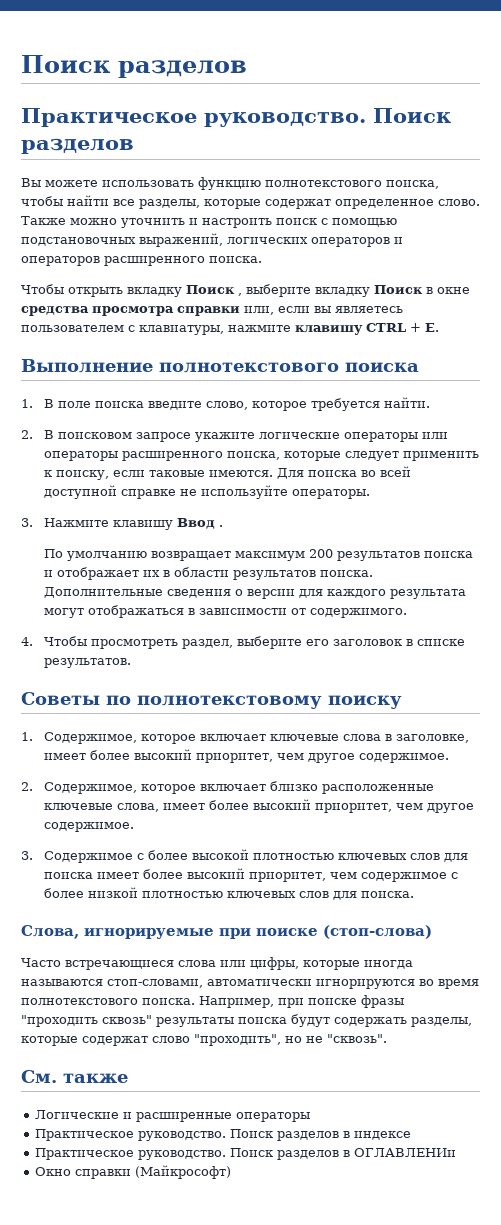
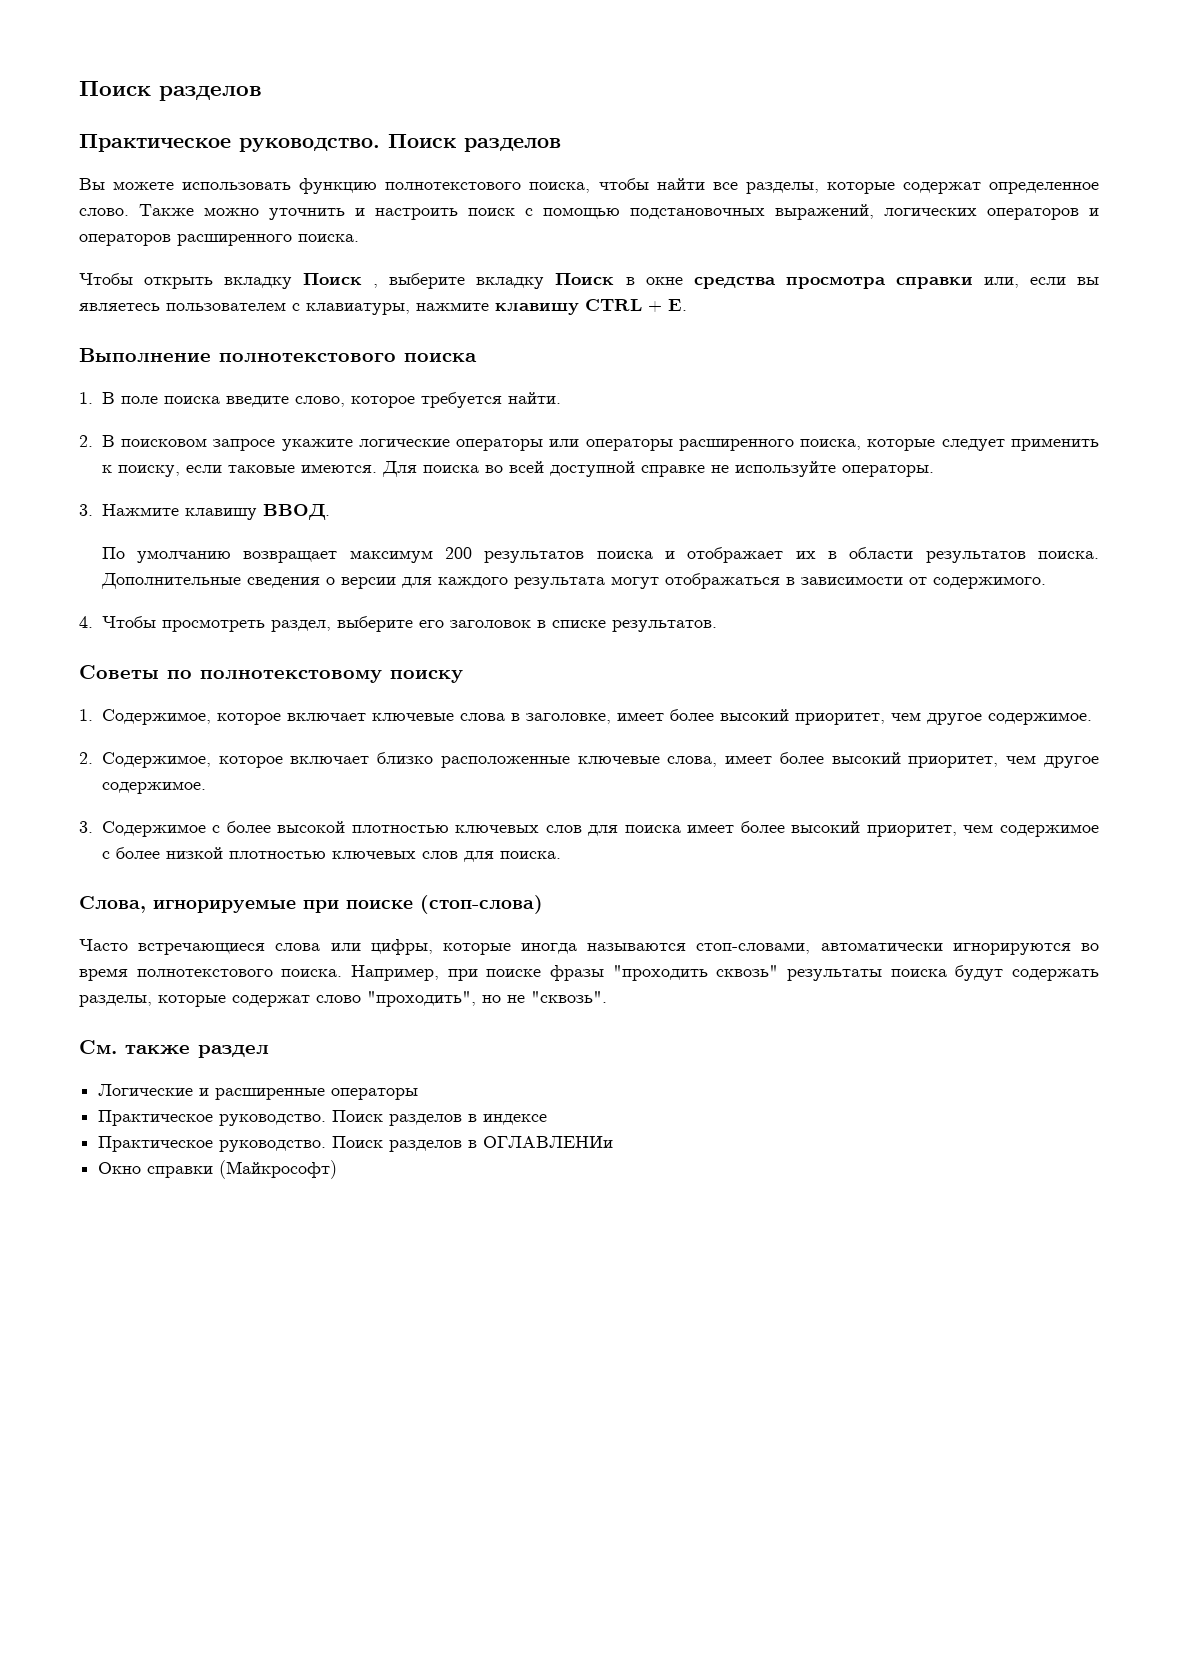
- 3. Нажмите клавишу Ввод .
+ 3. Нажмите клавишу ВВОД.
- См. также
+ См. также раздел

